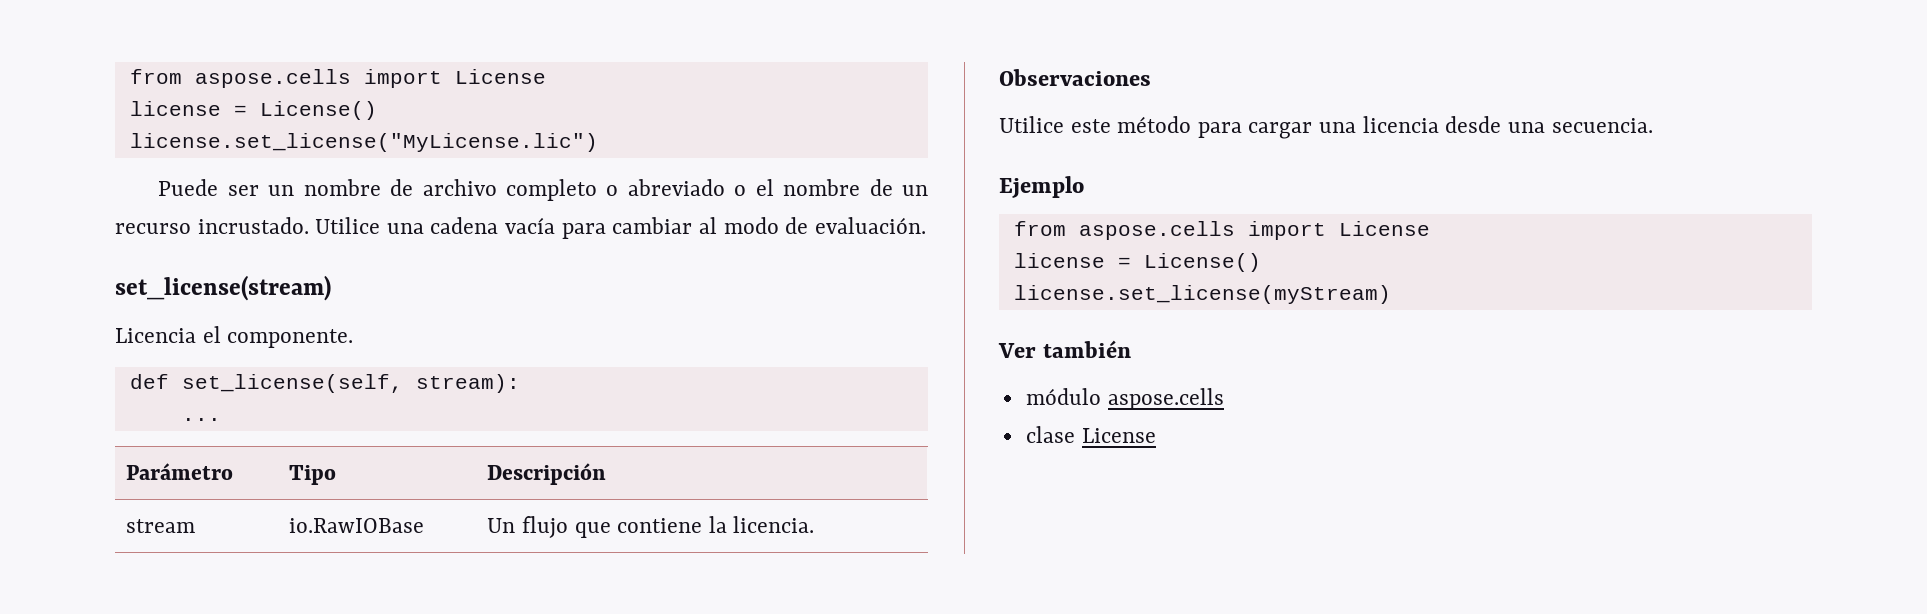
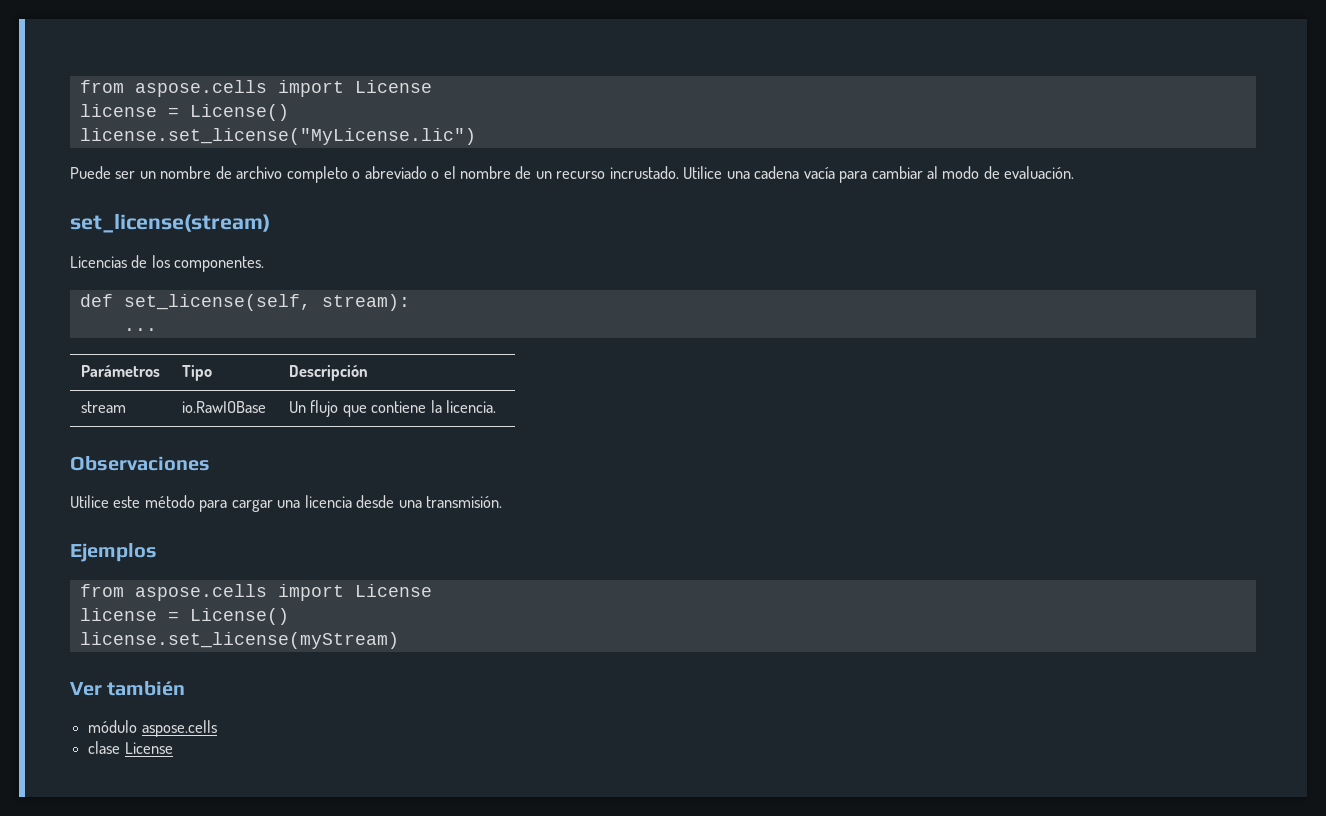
- Licencia el componente.
+ Licencias de los componentes.
- Parámetro | Tipo | Descripción
+ Parámetros | Tipo | Descripción
- Utilice este método para cargar una licencia desde una secuencia.
- Ejemplo
+ Utilice este método para cargar una licencia desde una transmisión.
+ Ejemplos

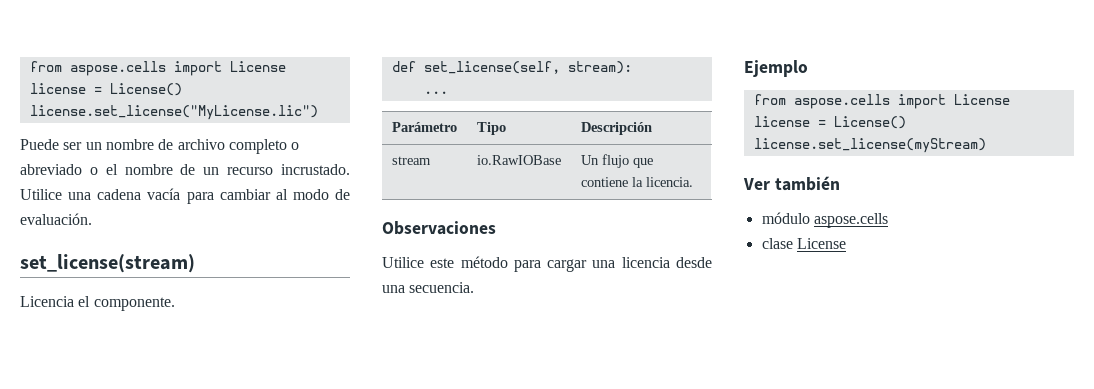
- Licencias de los componentes.
+ Licencia el componente.
- Parámetros | Tipo | Descripción
+ Parámetro | Tipo | Descripción
- Utilice este método para cargar una licencia desde una transmisión.
- Ejemplos
+ Utilice este método para cargar una licencia desde una secuencia.
+ Ejemplo

